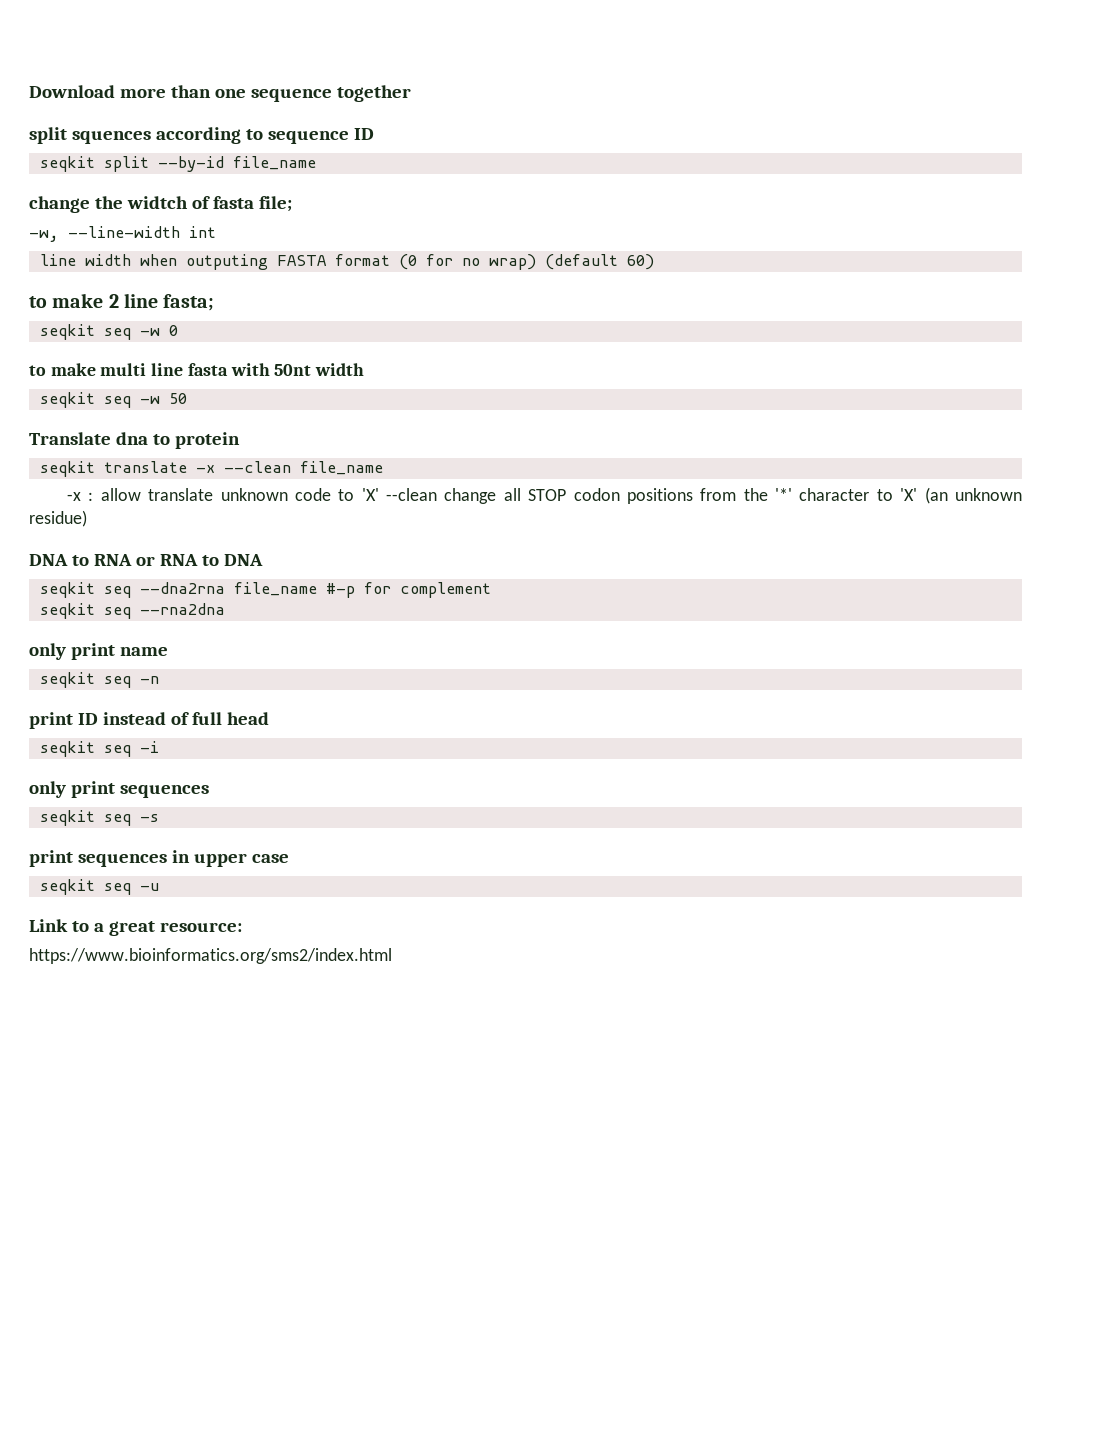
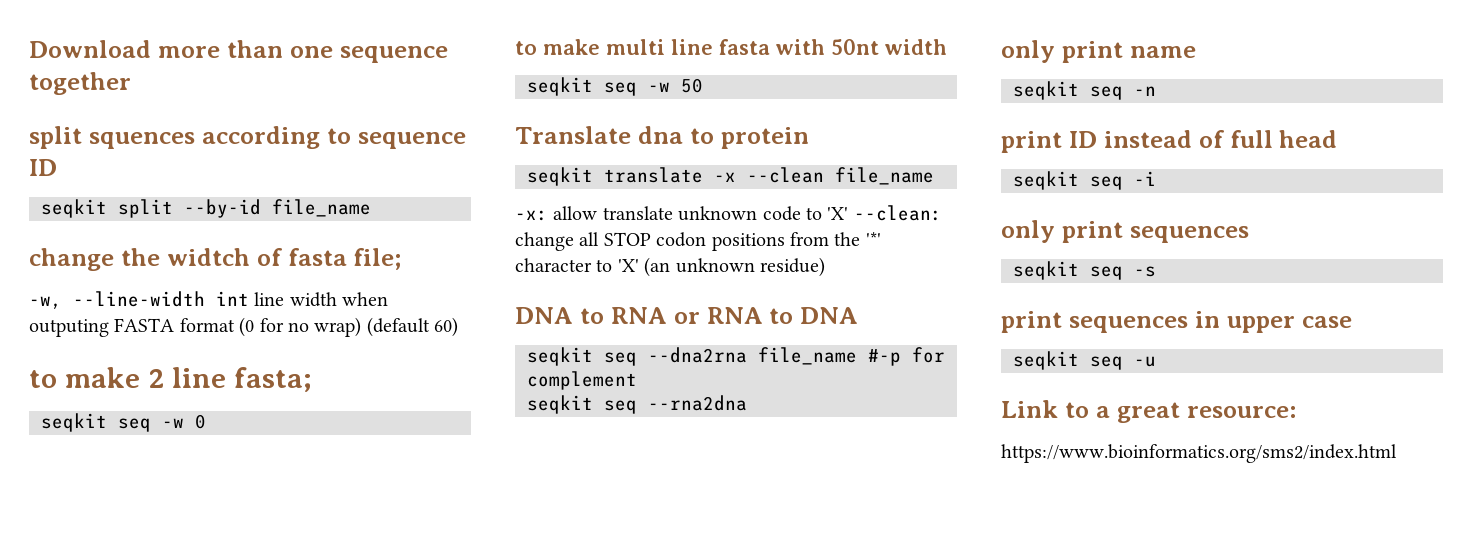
- -w, --line-width int
- line width when outputing FASTA format (0 for no wrap) (default 60)
+ -w, --line-width int line width when outputing FASTA format (0 for no wrap) (default 60)
- -x : allow translate unknown code to 'X' --clean change all STOP codon positions from the '*' character to 'X' (an unknown residue)
+ -x: allow translate unknown code to 'X' --clean: change all STOP codon positions from the '*' character to 'X' (an unknown residue)

